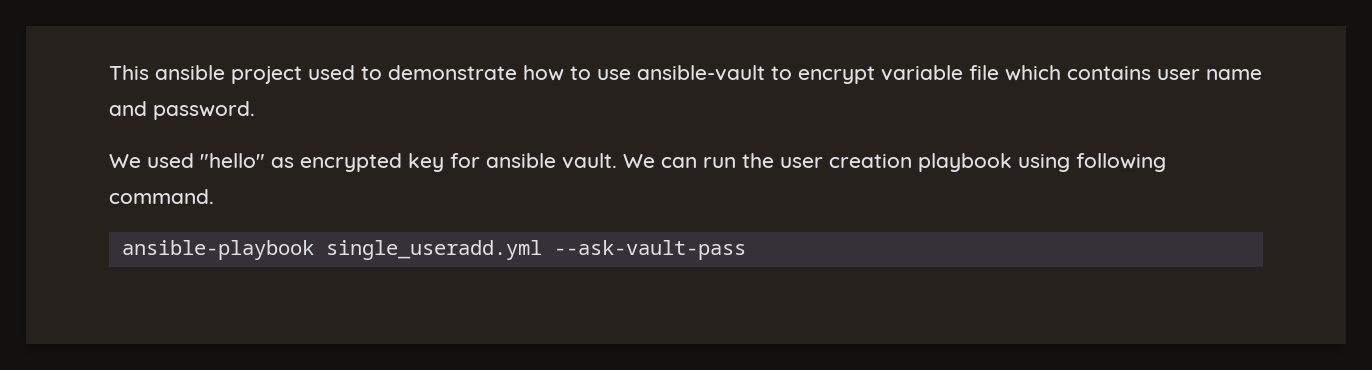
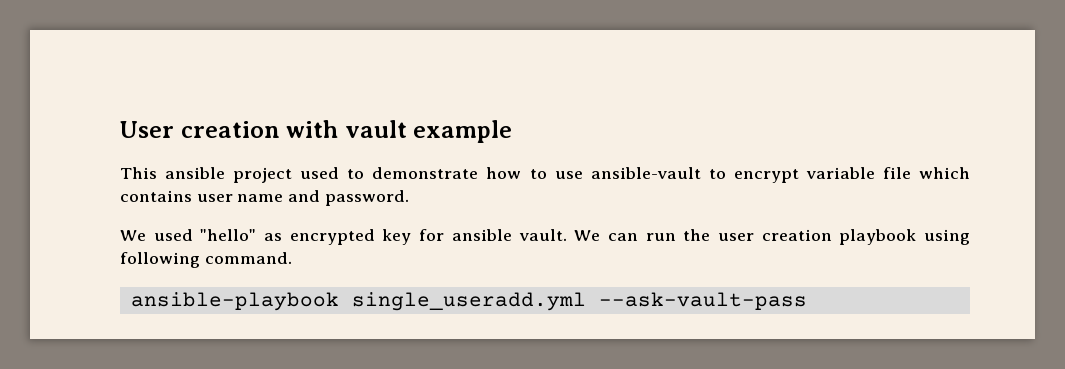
+ User creation with vault example

